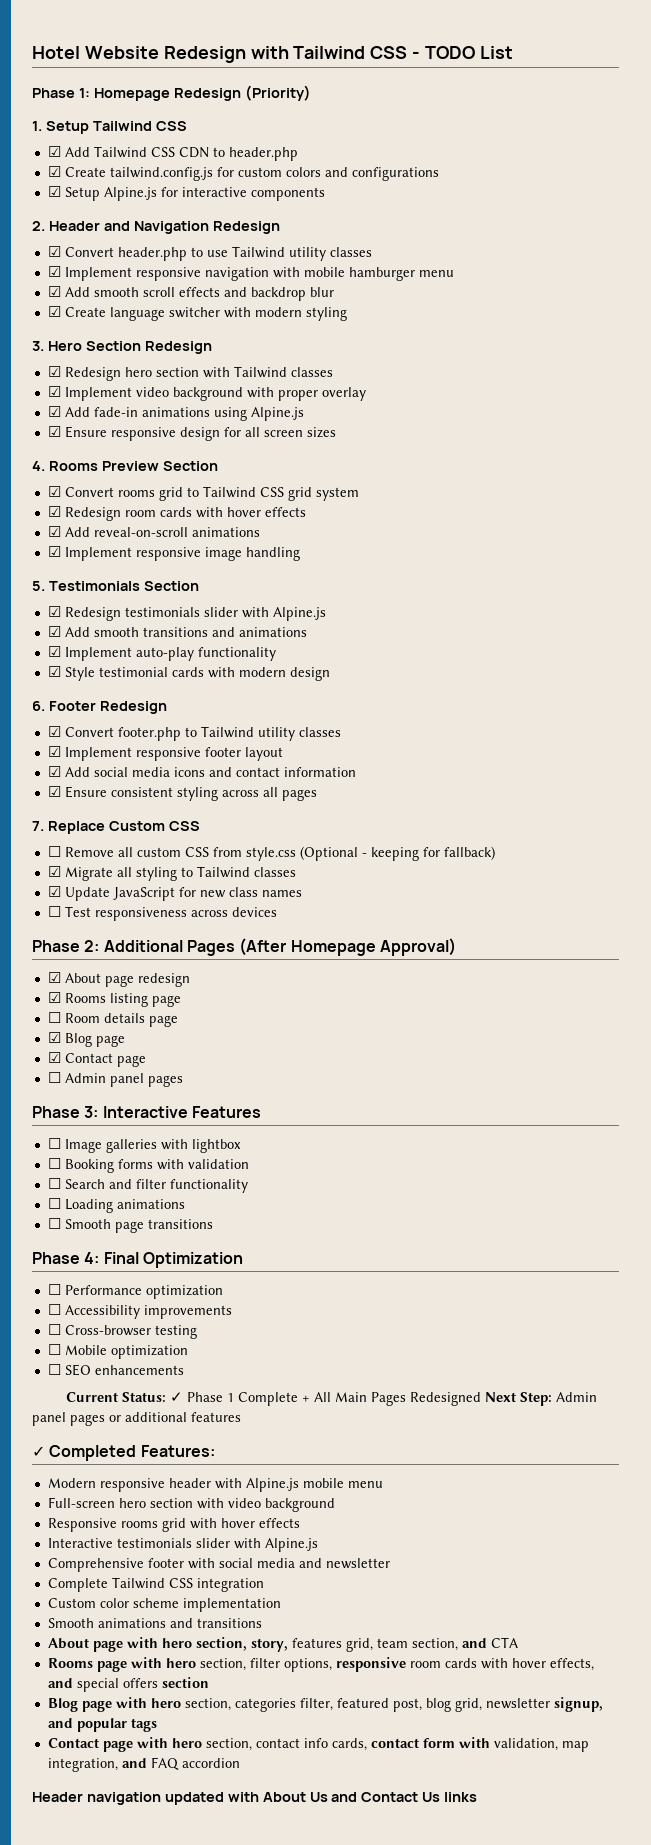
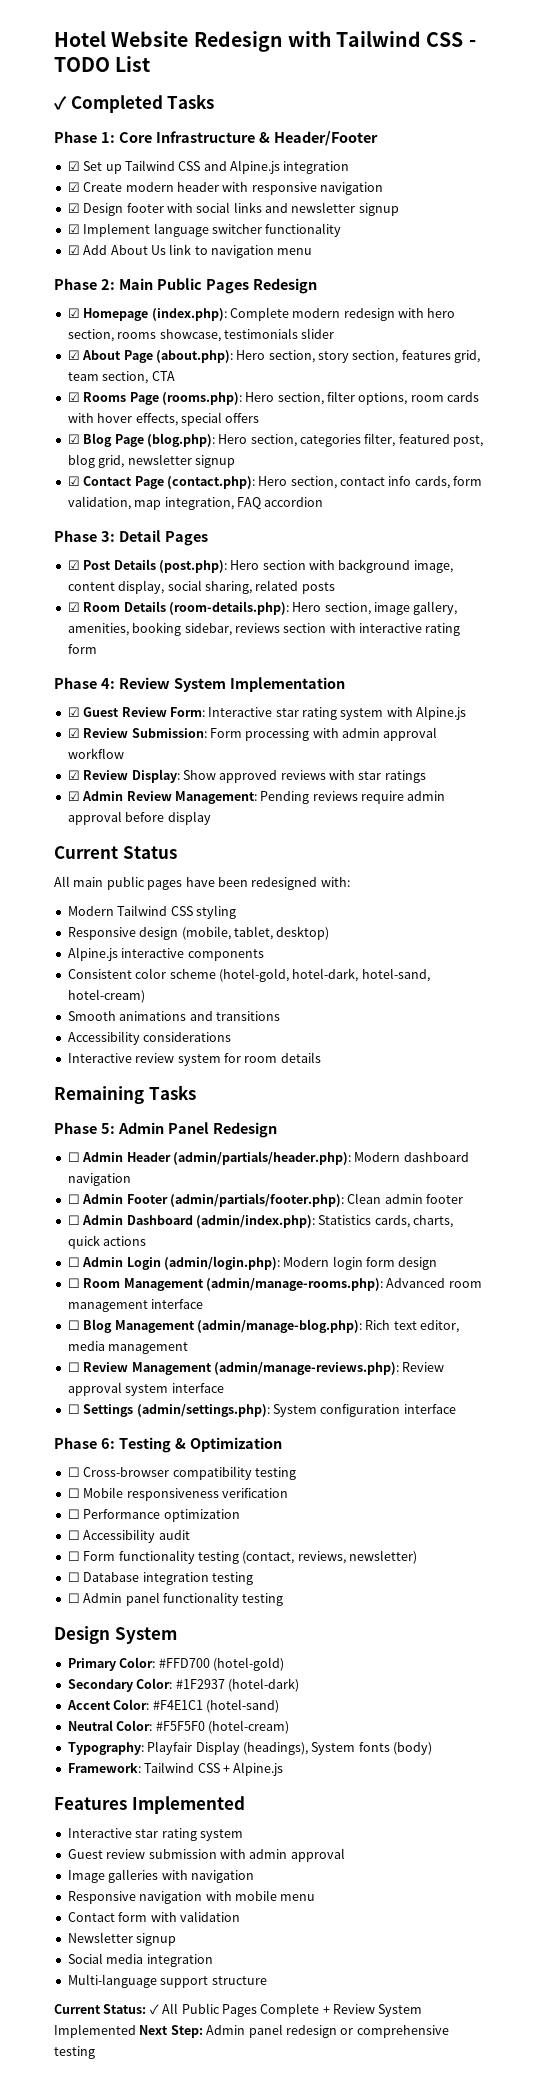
+ ✓ Completed Tasks
- Phase 1: Homepage Redesign (Priority)
- 1. Setup Tailwind CSS
- ☑ Add Tailwind CSS CDN to header.php
- ☑ Create tailwind.config.js for custom colors and configurations
- ☑ Setup Alpine.js for interactive components
- 2. Header and Navigation Redesign
- ☑ Convert header.php to use Tailwind utility classes
- ☑ Implement responsive navigation with mobile hamburger menu
- ☑ Add smooth scroll effects and backdrop blur
- ☑ Create language switcher with modern styling
- 3. Hero Section Redesign
- ☑ Redesign hero section with Tailwind classes
- ☑ Implement video background with proper overlay
- ☑ Add fade-in animations using Alpine.js
- ☑ Ensure responsive design for all screen sizes
- 4. Rooms Preview Section
- ☑ Convert rooms grid to Tailwind CSS grid system
- ☑ Redesign room cards with hover effects
- ☑ Add reveal-on-scroll animations
- ☑ Implement responsive image handling
- 5. Testimonials Section
- ☑ Redesign testimonials slider with Alpine.js
- ☑ Add smooth transitions and animations
- ☑ Implement auto-play functionality
- ☑ Style testimonial cards with modern design
- 6. Footer Redesign
- ☑ Convert footer.php to Tailwind utility classes
- ☑ Implement responsive footer layout
- ☑ Add social media icons and contact information
- ☑ Ensure consistent styling across all pages
- 7. Replace Custom CSS
- ☐ Remove all custom CSS from style.css (Optional - keeping for fallback)
- ☑ Migrate all styling to Tailwind classes
- ☑ Update JavaScript for new class names
- ☐ Test responsiveness across devices
- Phase 2: Additional Pages (After Homepage Approval)
- ☑ About page redesign
- ☑ Rooms listing page
- ☐ Room details page
- ☑ Blog page
- ☑ Contact page
- ☐ Admin panel pages
- Phase 3: Interactive Features
- ☐ Image galleries with lightbox
- ☐ Booking forms with validation
- ☐ Search and filter functionality
- ☐ Loading animations
- ☐ Smooth page transitions
- Phase 4: Final Optimization
- ☐ Performance optimization
- ☐ Accessibility improvements
- ☐ Cross-browser testing
- ☐ Mobile optimization
- ☐ SEO enhancements
- Current Status: ✓ Phase 1 Complete + All Main Pages Redesigned Next Step: Admin panel pages or additional features
- ✓ Completed Features:
- Modern responsive header with Alpine.js mobile menu
- Full-screen hero section with video background
- Responsive rooms grid with hover effects
- Interactive testimonials slider with Alpine.js
- Comprehensive footer with social media and newsletter
- Complete Tailwind CSS integration
- Custom color scheme implementation
- Smooth animations and transitions
- About page with hero section, story, features grid, team section, and CTA
+ Phase 1: Core Infrastructure & Header/Footer
+ ☑ Set up Tailwind CSS and Alpine.js integration
+ ☑ Create modern header with responsive navigation
+ ☑ Design footer with social links and newsletter signup
+ ☑ Implement language switcher functionality
+ ☑ Add About Us link to navigation menu
+ Phase 2: Main Public Pages Redesign
+ ☑ Homepage (index.php): Complete modern redesign with hero section, rooms showcase, testimonials slider
+ ☑ About Page (about.php): Hero section, story section, features grid, team section, CTA
- Rooms page with hero section, filter options, responsive room cards with hover effects, and special offers section
- Blog page with hero section, categories filter, featured post, blog grid, newsletter signup, and popular tags
- Contact page with hero section, contact info cards, contact form with validation, map integration, and FAQ accordion
+ ☑ Rooms Page (rooms.php): Hero section, filter options, room cards with hover effects, special offers
+ ☑ Blog Page (blog.php): Hero section, categories filter, featured post, blog grid, newsletter signup
+ ☑ Contact Page (contact.php): Hero section, contact info cards, form validation, map integration, FAQ accordion
- Header navigation updated with About Us and Contact Us links
+ Phase 3: Detail Pages
+ ☑ Post Details (post.php): Hero section with background image, content display, social sharing, related posts
+ ☑ Room Details (room-details.php): Hero section, image gallery, amenities, booking sidebar, reviews section with interactive rating form
+ Phase 4: Review System Implementation
+ ☑ Guest Review Form: Interactive star rating system with Alpine.js
+ ☑ Review Submission: Form processing with admin approval workflow
+ ☑ Review Display: Show approved reviews with star ratings
+ ☑ Admin Review Management: Pending reviews require admin approval before display
+ Current Status
+ All main public pages have been redesigned with:
+ Modern Tailwind CSS styling
+ Responsive design (mobile, tablet, desktop)
+ Alpine.js interactive components
+ Consistent color scheme (hotel-gold, hotel-dark, hotel-sand, hotel-cream)
+ Smooth animations and transitions
+ Accessibility considerations
+ Interactive review system for room details
+ Remaining Tasks
+ Phase 5: Admin Panel Redesign
+ ☐ Admin Header (admin/partials/header.php): Modern dashboard navigation
+ ☐ Admin Footer (admin/partials/footer.php): Clean admin footer
+ ☐ Admin Dashboard (admin/index.php): Statistics cards, charts, quick actions
+ ☐ Admin Login (admin/login.php): Modern login form design
+ ☐ Room Management (admin/manage-rooms.php): Advanced room management interface
+ ☐ Blog Management (admin/manage-blog.php): Rich text editor, media management
+ ☐ Review Management (admin/manage-reviews.php): Review approval system interface
+ ☐ Settings (admin/settings.php): System configuration interface
+ Phase 6: Testing & Optimization
+ ☐ Cross-browser compatibility testing
+ ☐ Mobile responsiveness verification
+ ☐ Performance optimization
+ ☐ Accessibility audit
+ ☐ Form functionality testing (contact, reviews, newsletter)
+ ☐ Database integration testing
+ ☐ Admin panel functionality testing
+ Design System
+ Primary Color: #FFD700 (hotel-gold)
+ Secondary Color: #1F2937 (hotel-dark)
+ Accent Color: #F4E1C1 (hotel-sand)
+ Neutral Color: #F5F5F0 (hotel-cream)
+ Typography: Playfair Display (headings), System fonts (body)
+ Framework: Tailwind CSS + Alpine.js
+ Features Implemented
+ Interactive star rating system
+ Guest review submission with admin approval
+ Image galleries with navigation
+ Responsive navigation with mobile menu
+ Contact form with validation
+ Newsletter signup
+ Social media integration
+ Multi-language support structure
+ Current Status: ✓ All Public Pages Complete + Review System Implemented Next Step: Admin panel redesign or comprehensive testing

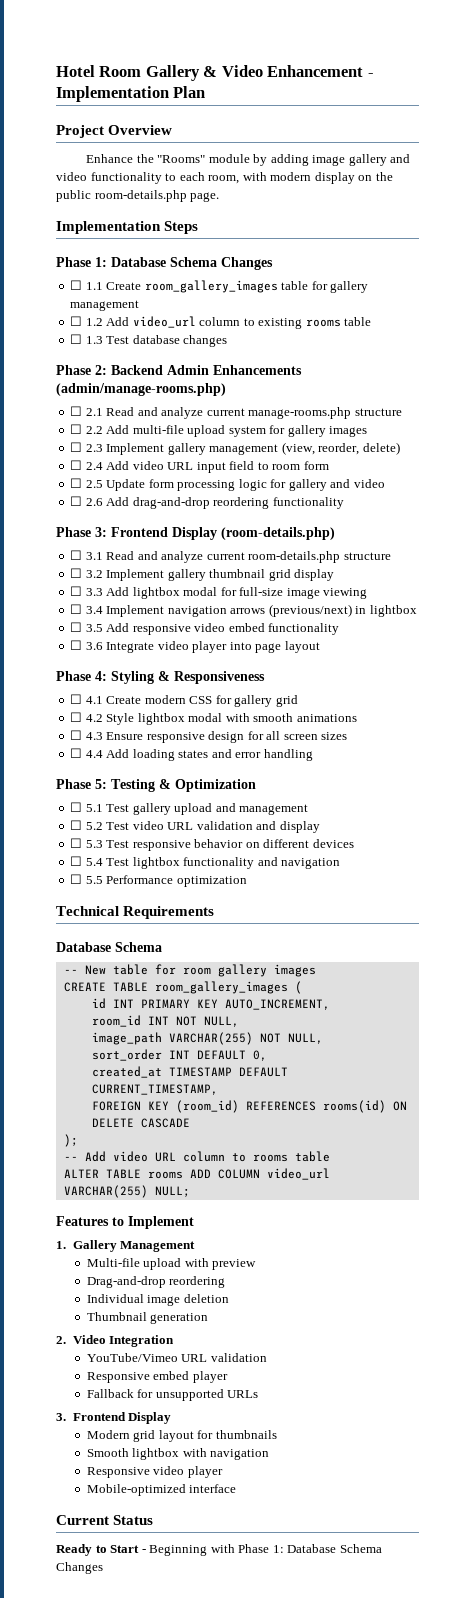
- Hotel Website Redesign with Tailwind CSS - TODO List
- ✓ Completed Tasks
- Phase 1: Core Infrastructure & Header/Footer
- ☑ Set up Tailwind CSS and Alpine.js integration
- ☑ Create modern header with responsive navigation
- ☑ Design footer with social links and newsletter signup
- ☑ Implement language switcher functionality
- ☑ Add About Us link to navigation menu
- Phase 2: Main Public Pages Redesign
- ☑ Homepage (index.php): Complete modern redesign with hero section, rooms showcase, testimonials slider
- ☑ About Page (about.php): Hero section, story section, features grid, team section, CTA
- ☑ Rooms Page (rooms.php): Hero section, filter options, room cards with hover effects, special offers
- ☑ Blog Page (blog.php): Hero section, categories filter, featured post, blog grid, newsletter signup
- ☑ Contact Page (contact.php): Hero section, contact info cards, form validation, map integration, FAQ accordion
- Phase 3: Detail Pages
- ☑ Post Details (post.php): Hero section with background image, content display, social sharing, related posts
- ☑ Room Details (room-details.php): Hero section, image gallery, amenities, booking sidebar, reviews section with interactive rating form
- Phase 4: Review System Implementation
- ☑ Guest Review Form: Interactive star rating system with Alpine.js
- ☑ Review Submission: Form processing with admin approval workflow
- ☑ Review Display: Show approved reviews with star ratings
- ☑ Admin Review Management: Pending reviews require admin approval before display
+ Hotel Room Gallery & Video Enhancement - Implementation Plan
+ Project Overview
+ Enhance the "Rooms" module by adding image gallery and video functionality to each room, with modern display on the public room-details.php page.
+ Implementation Steps
+ Phase 1: Database Schema Changes
+ ☐ 1.1 Create room_gallery_images table for gallery management
+ ☐ 1.2 Add video_url column to existing rooms table
+ ☐ 1.3 Test database changes
+ Phase 2: Backend Admin Enhancements (admin/manage-rooms.php)
+ ☐ 2.1 Read and analyze current manage-rooms.php structure
+ ☐ 2.2 Add multi-file upload system for gallery images
+ ☐ 2.3 Implement gallery management (view, reorder, delete)
+ ☐ 2.4 Add video URL input field to room form
+ ☐ 2.5 Update form processing logic for gallery and video
+ ☐ 2.6 Add drag-and-drop reordering functionality
+ Phase 3: Frontend Display (room-details.php)
+ ☐ 3.1 Read and analyze current room-details.php structure
+ ☐ 3.2 Implement gallery thumbnail grid display
+ ☐ 3.3 Add lightbox modal for full-size image viewing
+ ☐ 3.4 Implement navigation arrows (previous/next) in lightbox
+ ☐ 3.5 Add responsive video embed functionality
+ ☐ 3.6 Integrate video player into page layout
+ Phase 4: Styling & Responsiveness
+ ☐ 4.1 Create modern CSS for gallery grid
+ ☐ 4.2 Style lightbox modal with smooth animations
+ ☐ 4.3 Ensure responsive design for all screen sizes
+ ☐ 4.4 Add loading states and error handling
+ Phase 5: Testing & Optimization
+ ☐ 5.1 Test gallery upload and management
+ ☐ 5.2 Test video URL validation and display
+ ☐ 5.3 Test responsive behavior on different devices
+ ☐ 5.4 Test lightbox functionality and navigation
+ ☐ 5.5 Performance optimization
+ Technical Requirements
+ Database Schema
+ -- New table for room gallery images
+ CREATE TABLE room_gallery_images (
+ id INT PRIMARY KEY AUTO_INCREMENT,
+ room_id INT NOT NULL,
+ image_path VARCHAR(255) NOT NULL,
+ sort_order INT DEFAULT 0,
+ created_at TIMESTAMP DEFAULT CURRENT_TIMESTAMP,
+ FOREIGN KEY (room_id) REFERENCES rooms(id) ON DELETE CASCADE
+ );
+ -- Add video URL column to rooms table
+ ALTER TABLE rooms ADD COLUMN video_url VARCHAR(255) NULL;
+ Features to Implement
+ 1. Gallery Management
+ Multi-file upload with preview
+ Drag-and-drop reordering
+ Individual image deletion
+ Thumbnail generation
+ 2. Video Integration
+ YouTube/Vimeo URL validation
+ Responsive embed player
+ Fallback for unsupported URLs
+ 3. Frontend Display
+ Modern grid layout for thumbnails
+ Smooth lightbox with navigation
+ Responsive video player
+ Mobile-optimized interface
  Current Status
- All main public pages have been redesigned with:
- Modern Tailwind CSS styling
- Responsive design (mobile, tablet, desktop)
- Alpine.js interactive components
- Consistent color scheme (hotel-gold, hotel-dark, hotel-sand, hotel-cream)
- Smooth animations and transitions
- Accessibility considerations
- Interactive review system for room details
- Remaining Tasks
- Phase 5: Admin Panel Redesign
- ☐ Admin Header (admin/partials/header.php): Modern dashboard navigation
- ☐ Admin Footer (admin/partials/footer.php): Clean admin footer
- ☐ Admin Dashboard (admin/index.php): Statistics cards, charts, quick actions
- ☐ Admin Login (admin/login.php): Modern login form design
- ☐ Room Management (admin/manage-rooms.php): Advanced room management interface
- ☐ Blog Management (admin/manage-blog.php): Rich text editor, media management
- ☐ Review Management (admin/manage-reviews.php): Review approval system interface
- ☐ Settings (admin/settings.php): System configuration interface
- Phase 6: Testing & Optimization
- ☐ Cross-browser compatibility testing
- ☐ Mobile responsiveness verification
- ☐ Performance optimization
- ☐ Accessibility audit
- ☐ Form functionality testing (contact, reviews, newsletter)
- ☐ Database integration testing
- ☐ Admin panel functionality testing
- Design System
- Primary Color: #FFD700 (hotel-gold)
- Secondary Color: #1F2937 (hotel-dark)
- Accent Color: #F4E1C1 (hotel-sand)
- Neutral Color: #F5F5F0 (hotel-cream)
- Typography: Playfair Display (headings), System fonts (body)
- Framework: Tailwind CSS + Alpine.js
- Features Implemented
- Interactive star rating system
- Guest review submission with admin approval
- Image galleries with navigation
- Responsive navigation with mobile menu
- Contact form with validation
- Newsletter signup
- Social media integration
- Multi-language support structure
- Current Status: ✓ All Public Pages Complete + Review System Implemented Next Step: Admin panel redesign or comprehensive testing
+ Ready to Start - Beginning with Phase 1: Database Schema Changes

